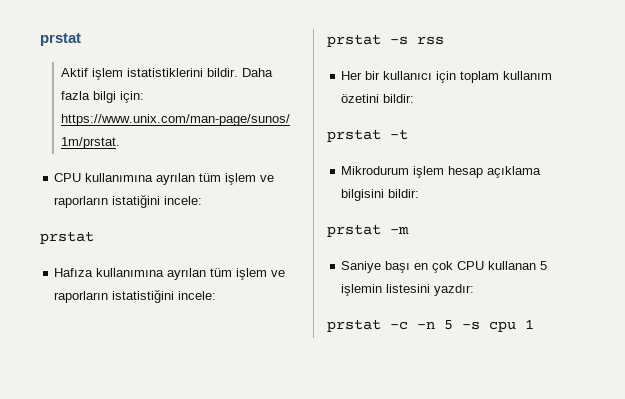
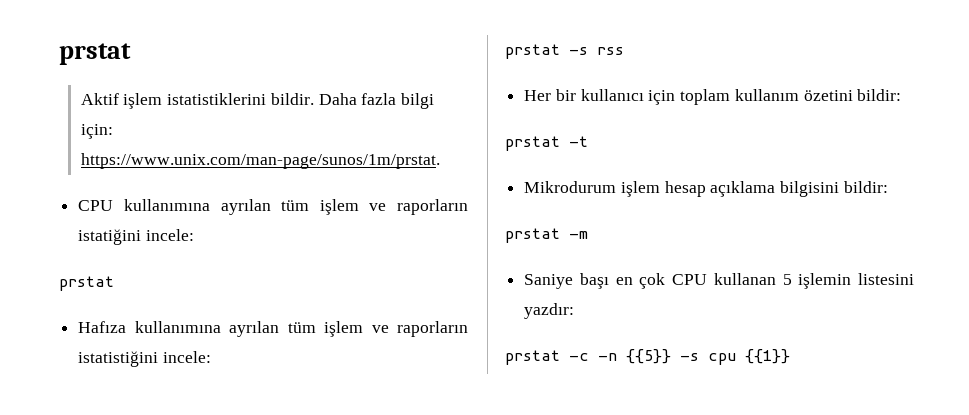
- prstat -c -n 5 -s cpu 1
+ prstat -c -n {{5}} -s cpu {{1}}

